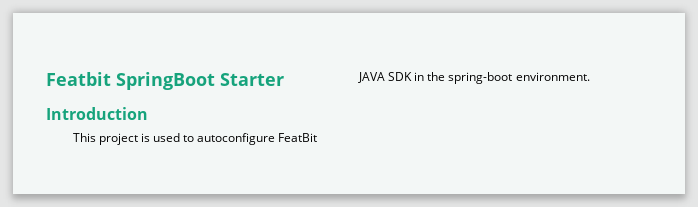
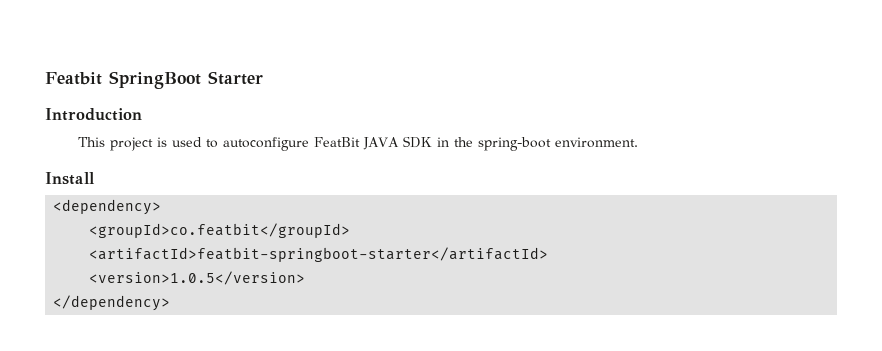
+ Install
+ <dependency>
+ <groupId>co.featbit</groupId>
+ <artifactId>featbit-springboot-starter</artifactId>
+ <version>1.0.5</version>
+ </dependency>

